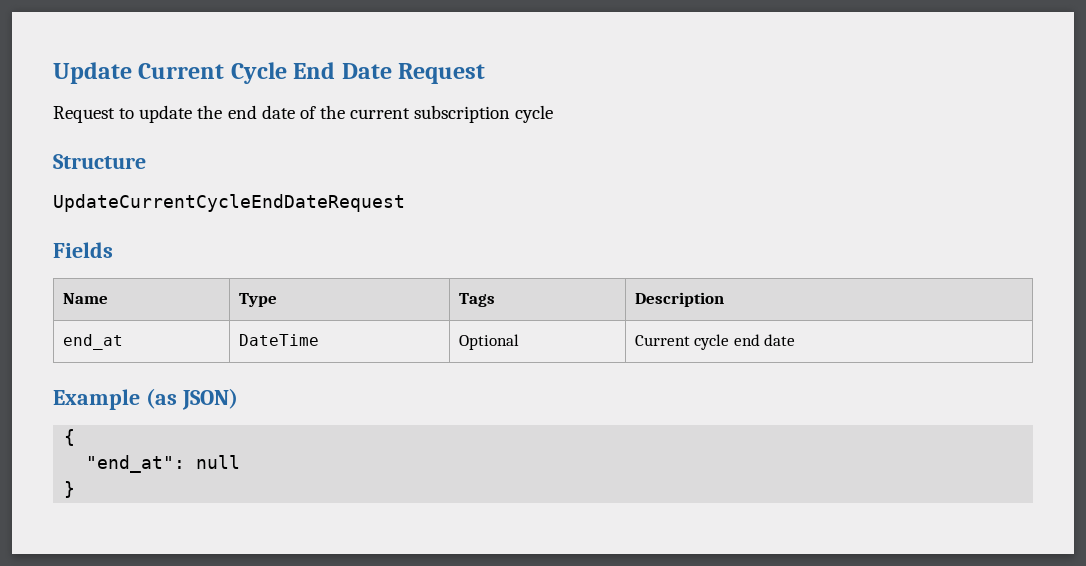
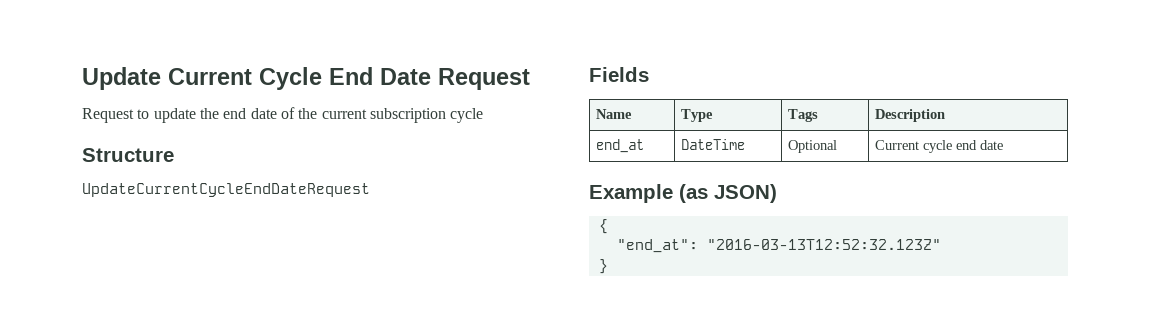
- "end_at": null
+ "end_at": "2016-03-13T12:52:32.123Z"

